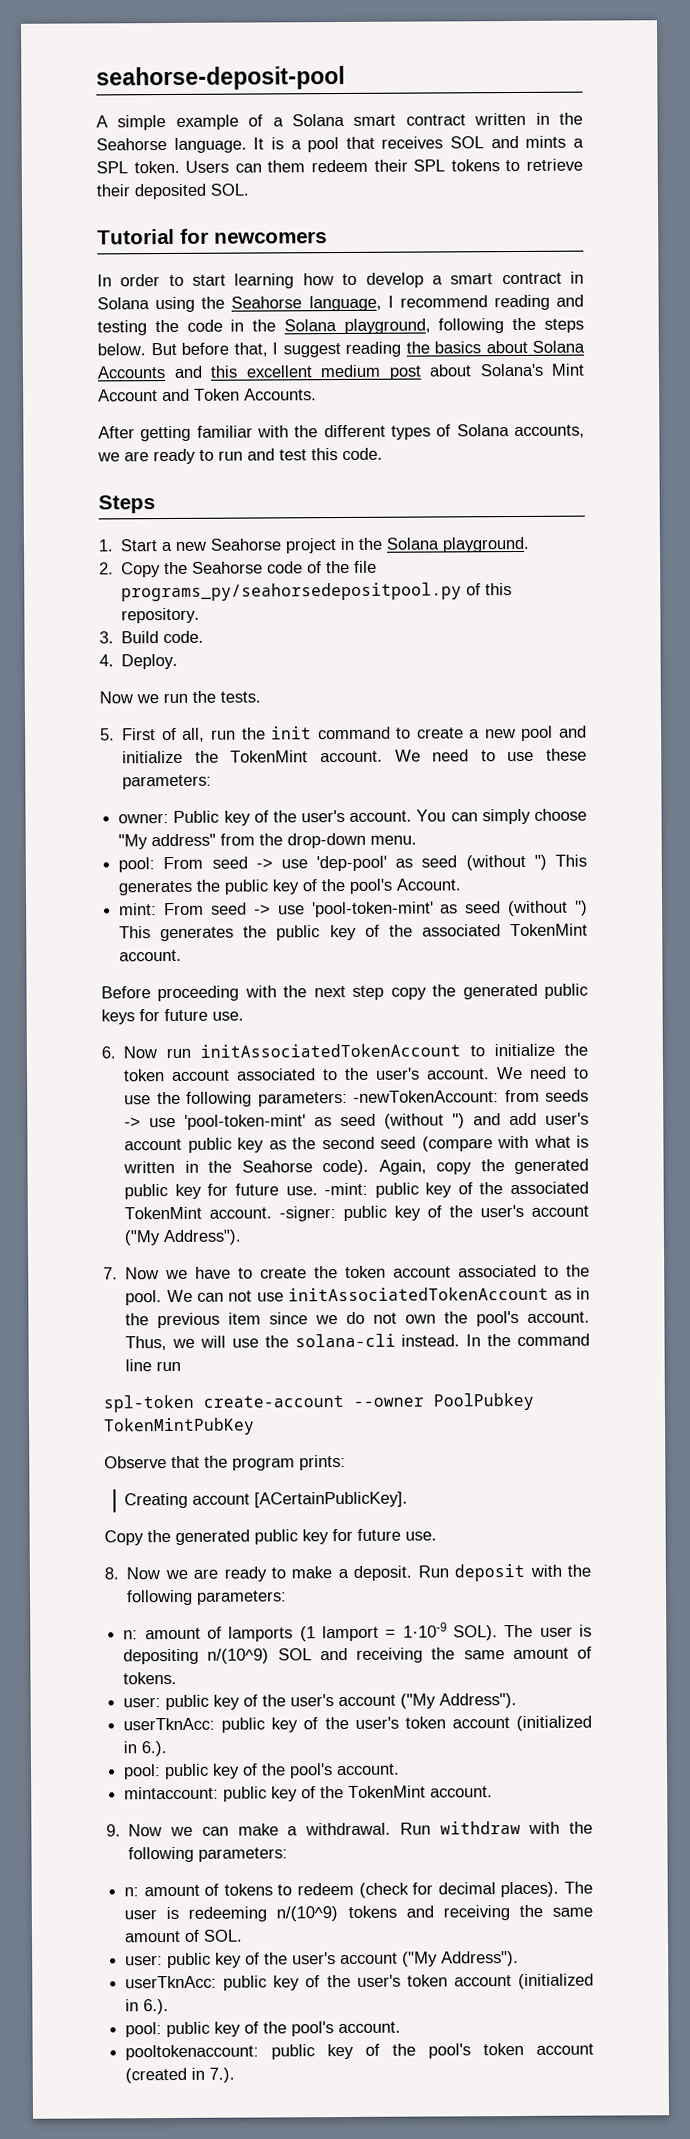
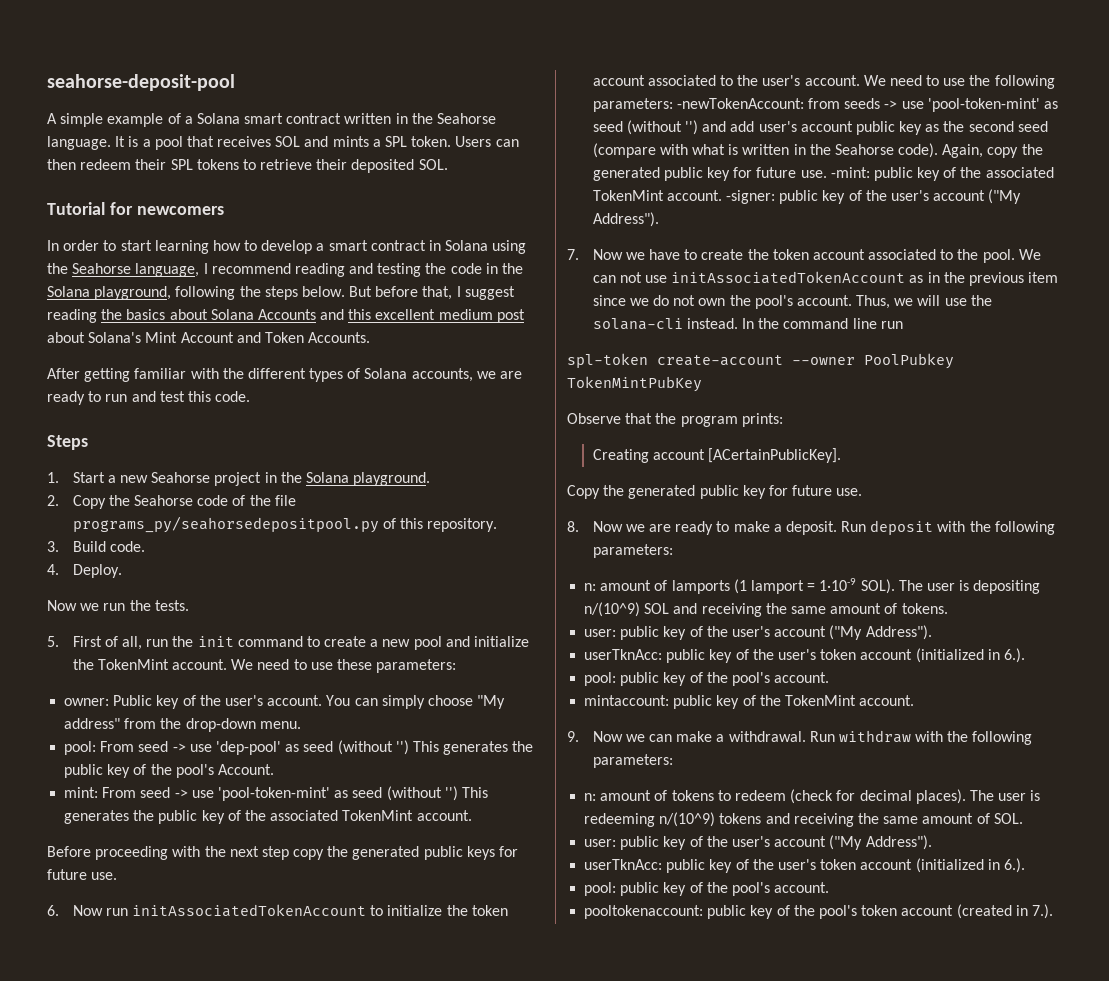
- Users can them redeem their SPL tokens to retrieve their deposited SOL.
+ Users can then redeem their SPL tokens to retrieve their deposited SOL.

